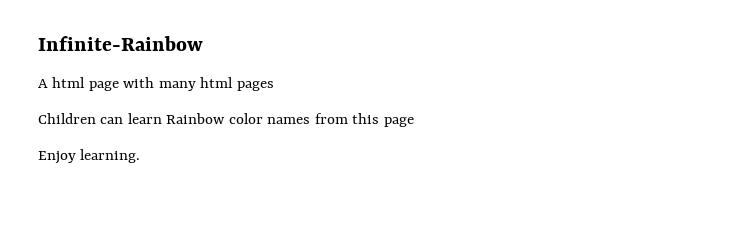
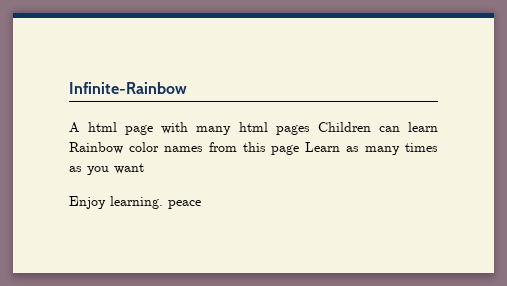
- A html page with many html pages
- Children can learn Rainbow color names from this page
+ A html page with many html pages Children can learn Rainbow color names from this page Learn as many times as you want
- Enjoy learning.
+ Enjoy learning. peace

